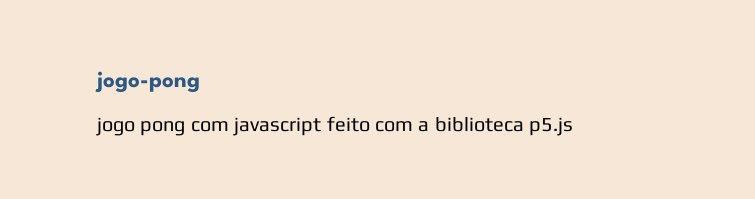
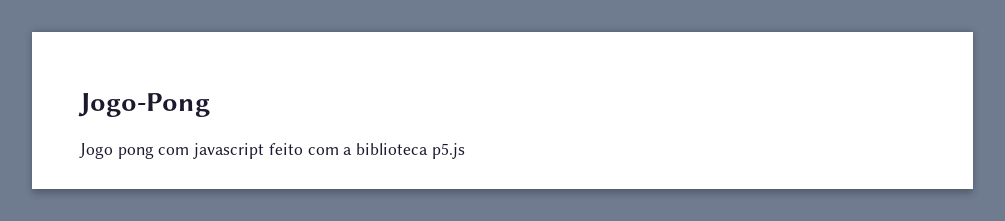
- jogo-pong
- jogo pong com javascript feito com a biblioteca p5.js
+ Jogo-Pong
+ Jogo pong com javascript feito com a biblioteca p5.js

